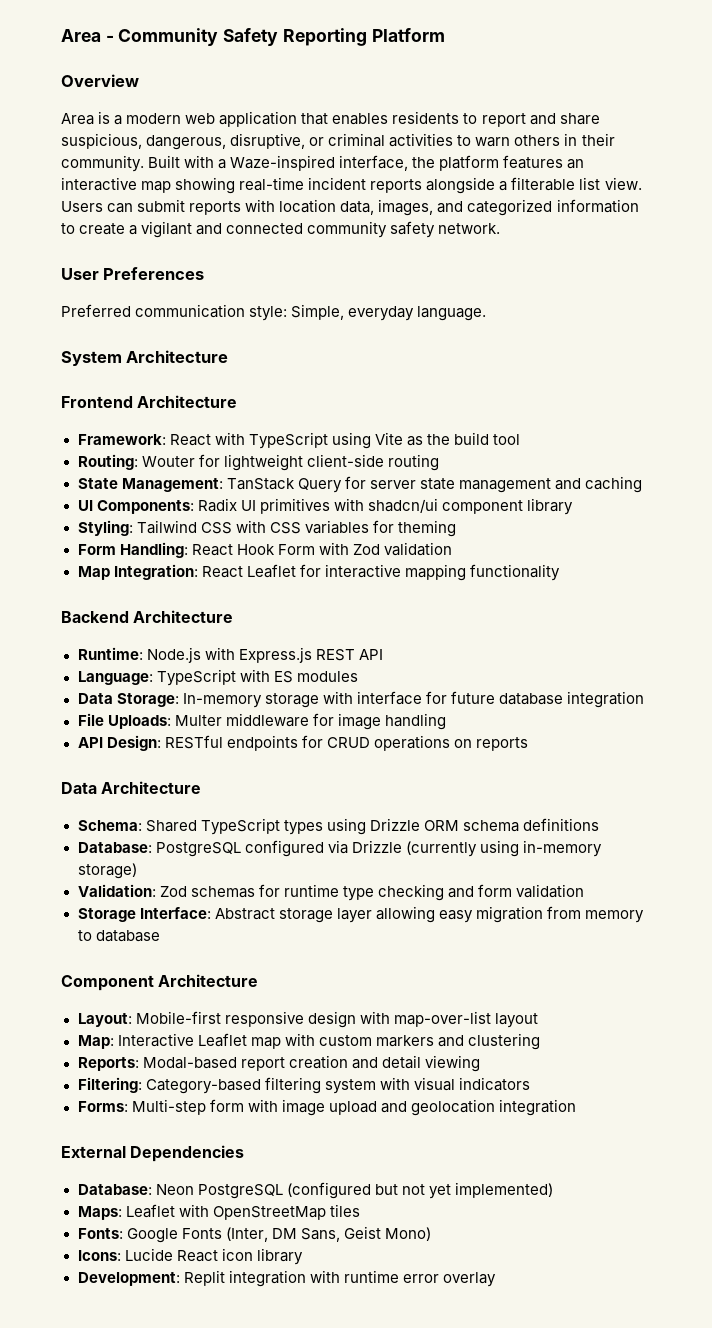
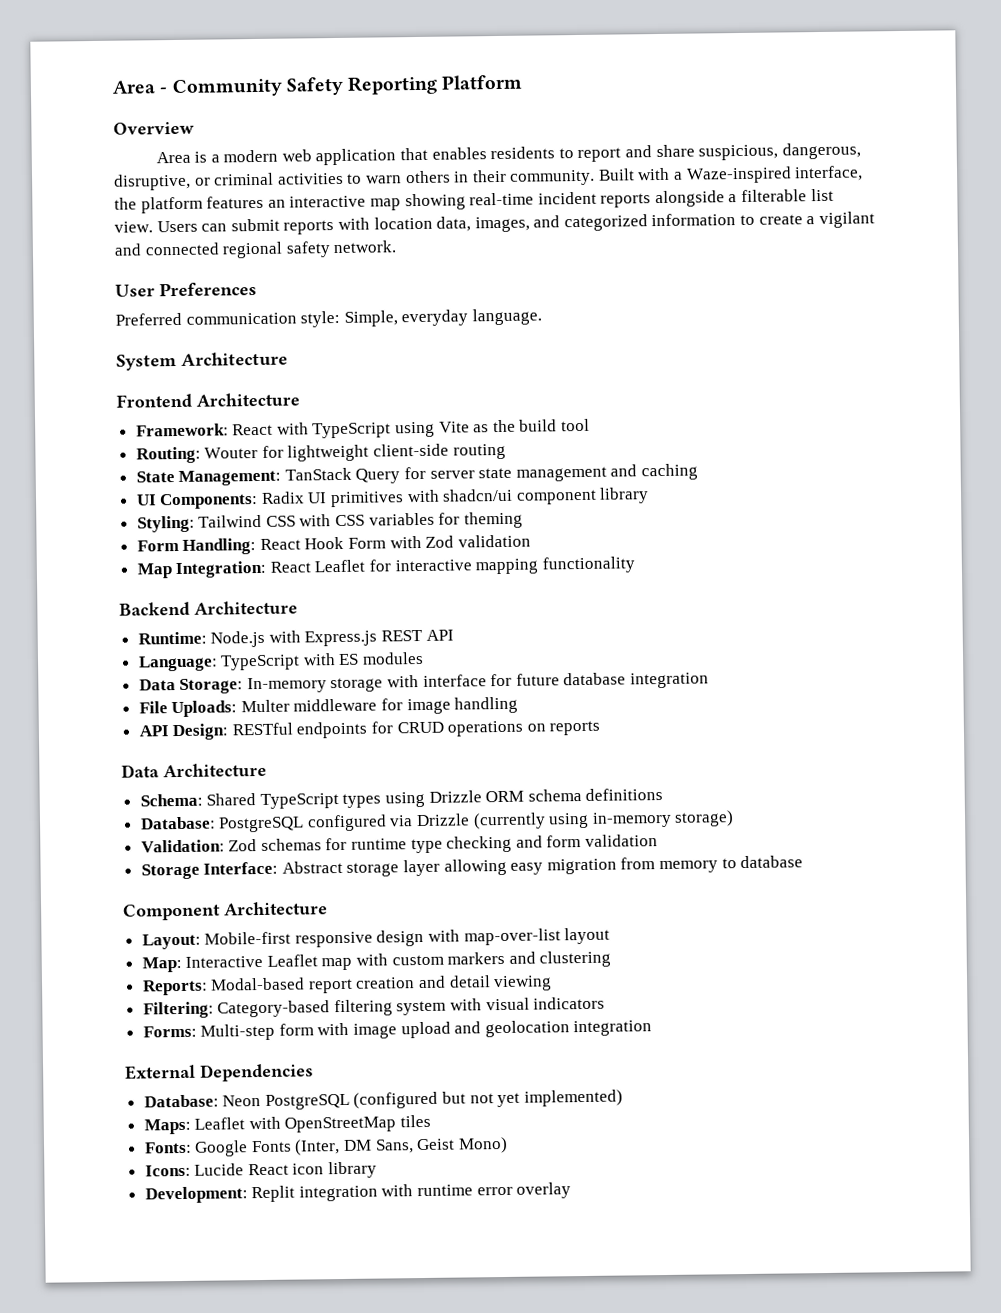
- Users can submit reports with location data, images, and categorized information to create a vigilant and connected community safety network.
+ Users can submit reports with location data, images, and categorized information to create a vigilant and connected regional safety network.

